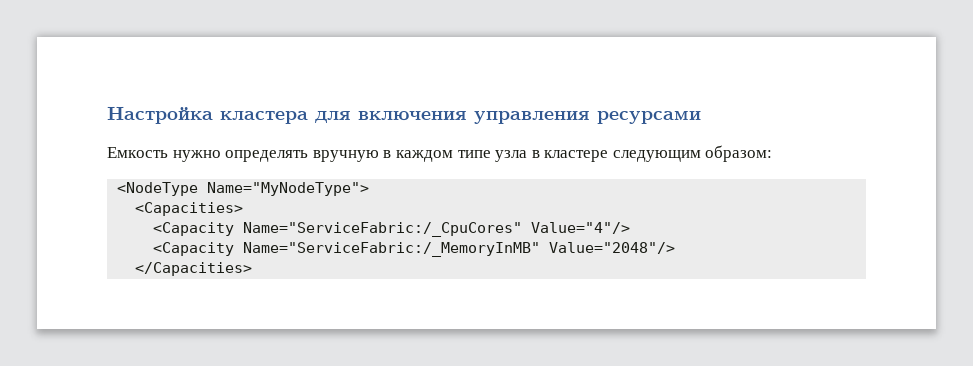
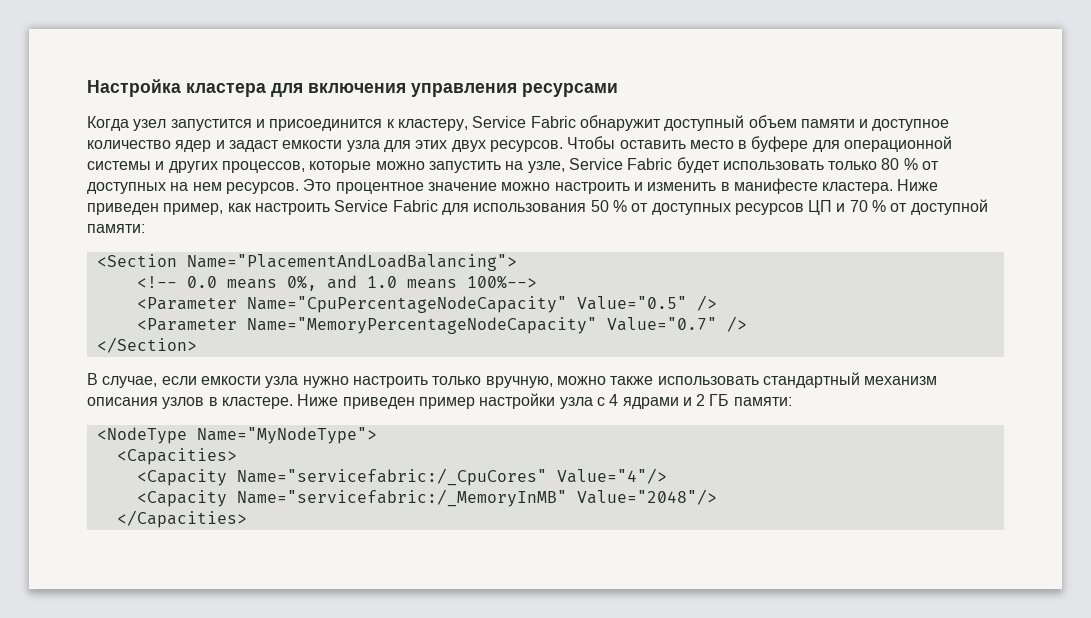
- Емкость нужно определять вручную в каждом типе узла в кластере следующим образом:
+ Когда узел запустится и присоединится к кластеру, Service Fabric обнаружит доступный объем памяти и доступное количество ядер и задаст емкости узла для этих двух ресурсов. Чтобы оставить место в буфере для операционной системы и других процессов, которые можно запустить на узле, Service Fabric будет использовать только 80 % от доступных на нем ресурсов. Это процентное значение можно настроить и изменить в манифесте кластера. Ниже приведен пример, как настроить Service Fabric для использования 50 % от доступных ресурсов ЦП и 70 % от доступной памяти:
+ <Section Name="PlacementAndLoadBalancing">
+ <!-- 0.0 means 0%, and 1.0 means 100%-->
+ <Parameter Name="CpuPercentageNodeCapacity" Value="0.5" />
+ <Parameter Name="MemoryPercentageNodeCapacity" Value="0.7" />
+ </Section>
+ В случае, если емкости узла нужно настроить только вручную, можно также использовать стандартный механизм описания узлов в кластере. Ниже приведен пример настройки узла с 4 ядрами и 2 ГБ памяти:
- <Capacity Name="ServiceFabric:/_CpuCores" Value="4"/>
+ <Capacity Name="servicefabric:/_CpuCores" Value="4"/>
- <Capacity Name="ServiceFabric:/_MemoryInMB" Value="2048"/>
+ <Capacity Name="servicefabric:/_MemoryInMB" Value="2048"/>

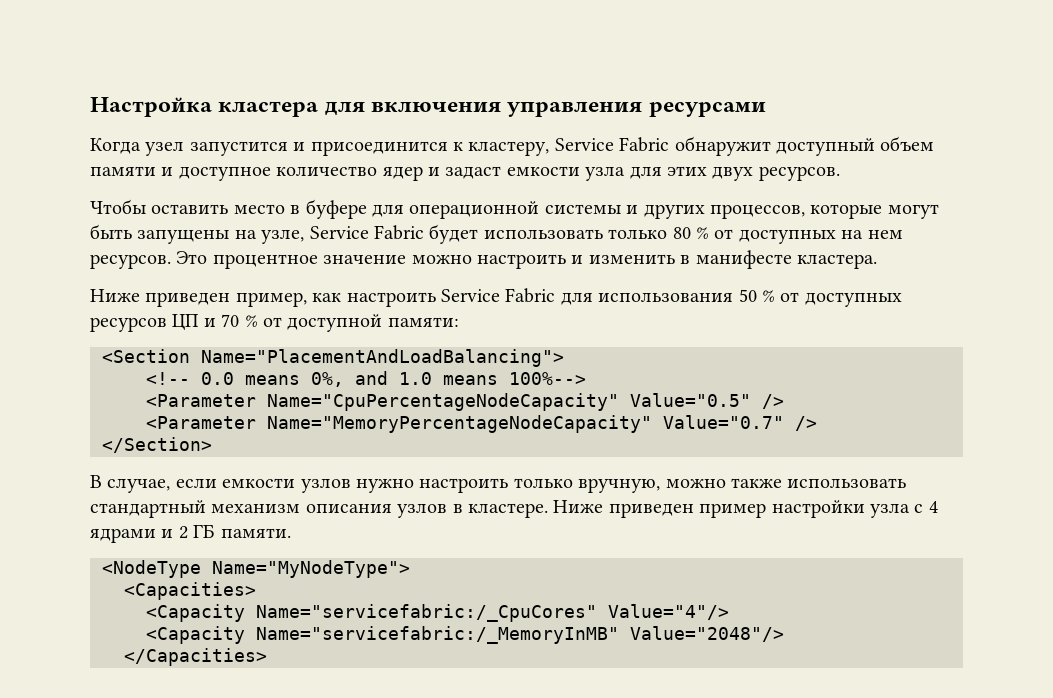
- Когда узел запустится и присоединится к кластеру, Service Fabric обнаружит доступный объем памяти и доступное количество ядер и задаст емкости узла для этих двух ресурсов. Чтобы оставить место в буфере для операционной системы и других процессов, которые можно запустить на узле, Service Fabric будет использовать только 80 % от доступных на нем ресурсов.
+ Когда узел запустится и присоединится к кластеру, Service Fabric обнаружит доступный объем памяти и доступное количество ядер и задаст емкости узла для этих двух ресурсов.
+ Чтобы оставить место в буфере для операционной системы и других процессов, которые могут быть запущены на узле, Service Fabric будет использовать только 80 % от доступных на нем ресурсов.
- Это процентное значение можно настроить и изменить в манифесте кластера. Ниже приведен пример, как настроить Service Fabric для использования 50 % от доступных ресурсов ЦП и 70 % от доступной памяти:
+ Это процентное значение можно настроить и изменить в манифесте кластера.
+ Ниже приведен пример, как настроить Service Fabric для использования 50 % от доступных ресурсов ЦП и 70 % от доступной памяти:
- В случае, если емкости узла нужно настроить только вручную, можно также использовать стандартный механизм описания узлов в кластере.
+ В случае, если емкости узлов нужно настроить только вручную, можно также использовать стандартный механизм описания узлов в кластере.
- Ниже приведен пример настройки узла с 4 ядрами и 2 ГБ памяти:
+ Ниже приведен пример настройки узла с 4 ядрами и 2 ГБ памяти.

